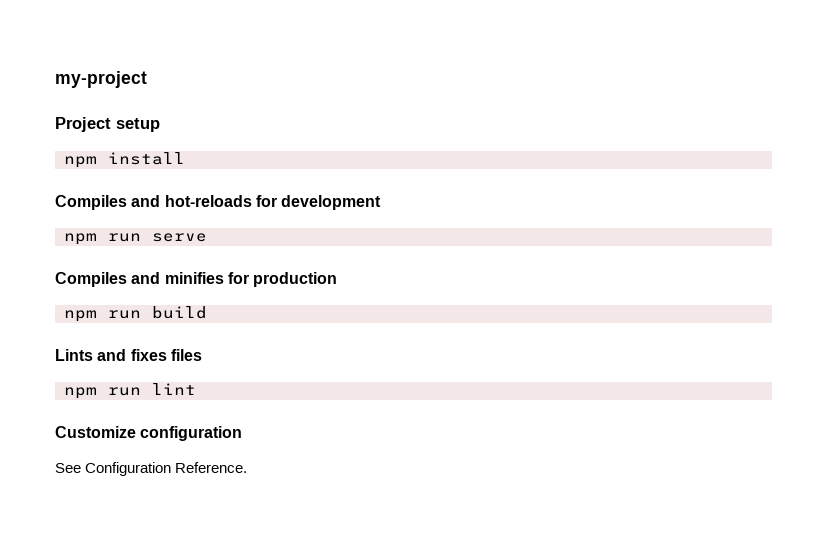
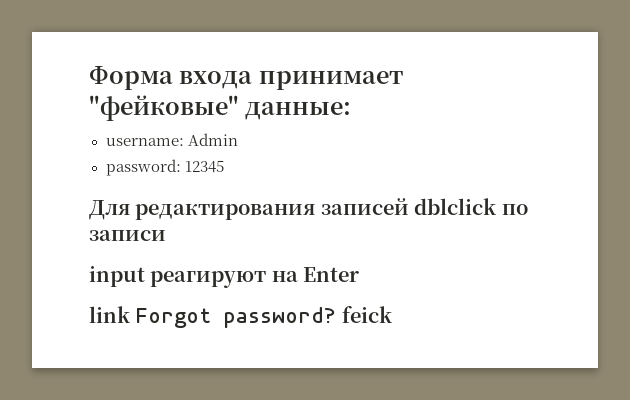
- my-project
- Project setup
- npm install
- Compiles and hot-reloads for development
- npm run serve
- Compiles and minifies for production
- npm run build
- Lints and fixes files
- npm run lint
- Customize configuration
- See Configuration Reference.
+ Форма входа принимает "фейковые" данные:
+ username: Admin
+ password: 12345
+ Для редактирования записей dblclick по записи
+ input реагируют на Enter
+ link Forgot password? feick

